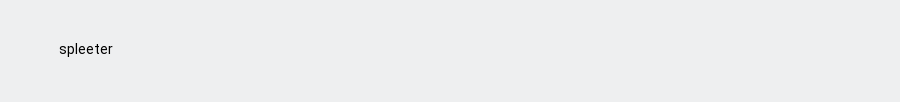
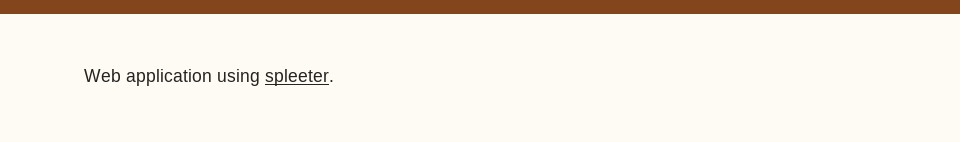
- spleeter
+ Web application using spleeter.

